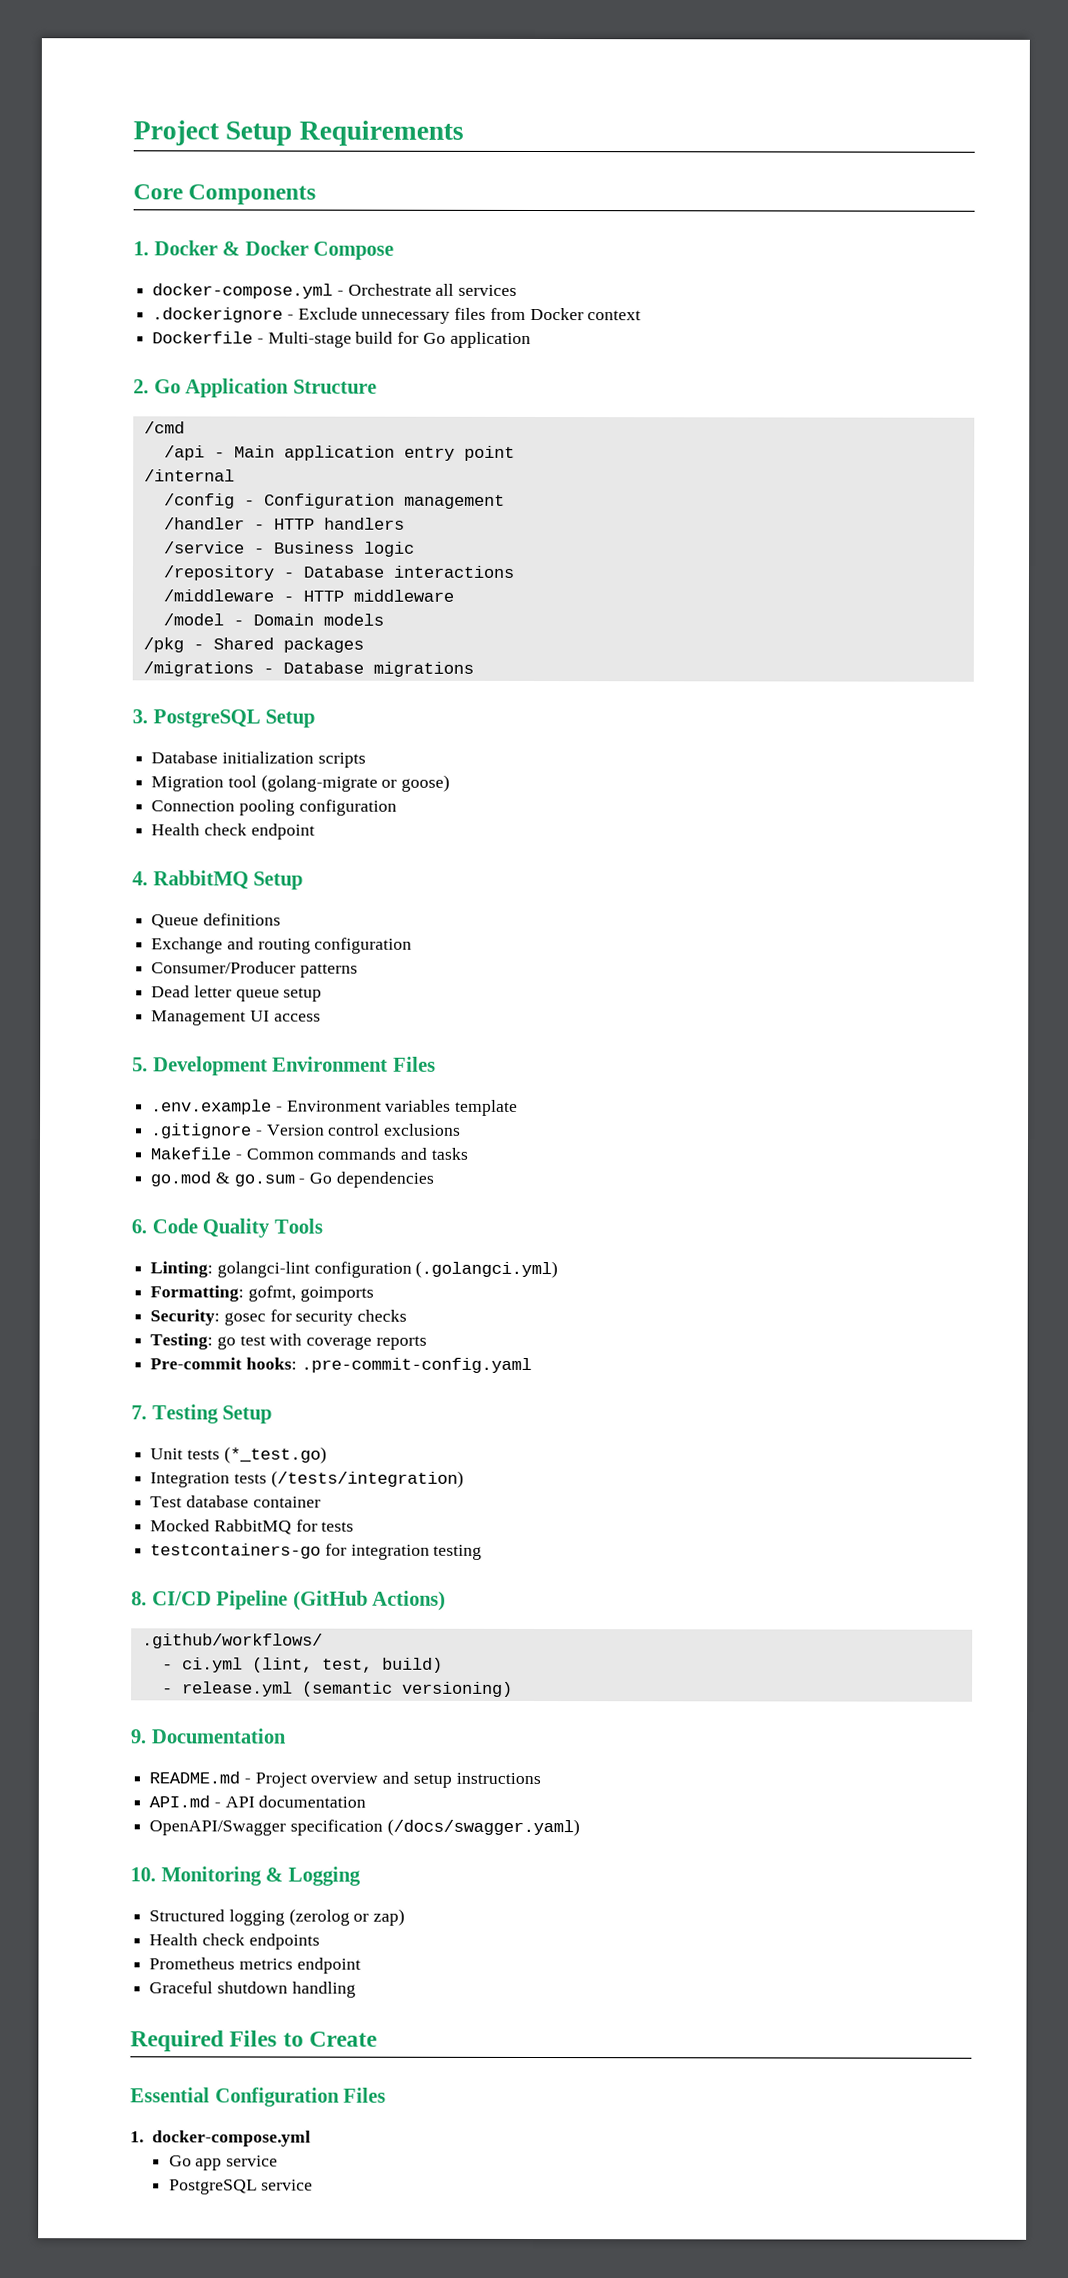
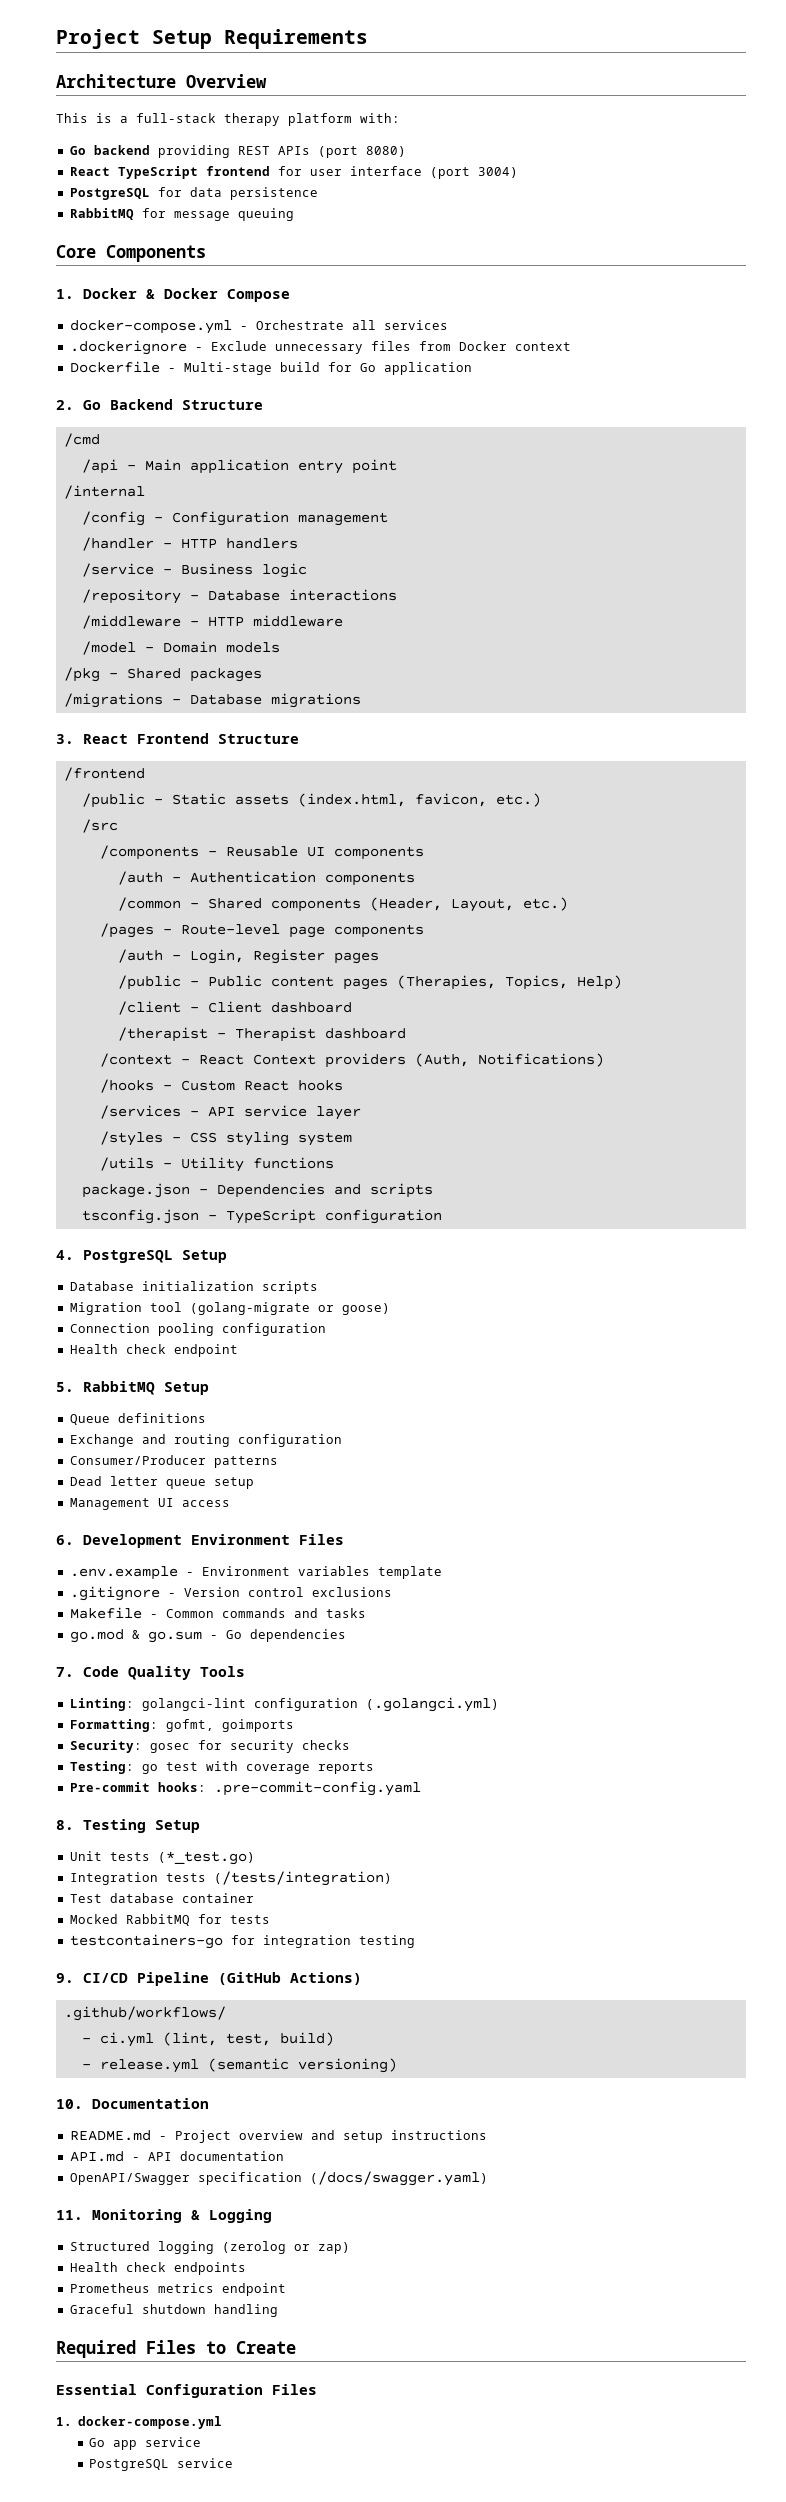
+ Architecture Overview
+ This is a full-stack therapy platform with:
+ Go backend providing REST APIs (port 8080)
+ React TypeScript frontend for user interface (port 3004)
+ PostgreSQL for data persistence
+ RabbitMQ for message queuing
- 2. Go Application Structure
+ 2. Go Backend Structure
- 3. PostgreSQL Setup
+ 3. React Frontend Structure
+ /frontend
+ /public - Static assets (index.html, favicon, etc.)
+ /src
+ /components - Reusable UI components
+ /auth - Authentication components
+ /common - Shared components (Header, Layout, etc.)
+ /pages - Route-level page components
+ /auth - Login, Register pages
+ /public - Public content pages (Therapies, Topics, Help)
+ /client - Client dashboard
+ /therapist - Therapist dashboard
+ /context - React Context providers (Auth, Notifications)
+ /hooks - Custom React hooks
+ /services - API service layer
+ /styles - CSS styling system
+ /utils - Utility functions
+ package.json - Dependencies and scripts
+ tsconfig.json - TypeScript configuration
+ 4. PostgreSQL Setup
- 4. RabbitMQ Setup
+ 5. RabbitMQ Setup
- 5. Development Environment Files
+ 6. Development Environment Files
- 6. Code Quality Tools
+ 7. Code Quality Tools
- 7. Testing Setup
+ 8. Testing Setup
- 8. CI/CD Pipeline (GitHub Actions)
+ 9. CI/CD Pipeline (GitHub Actions)
- 9. Documentation
+ 10. Documentation
- 10. Monitoring & Logging
+ 11. Monitoring & Logging

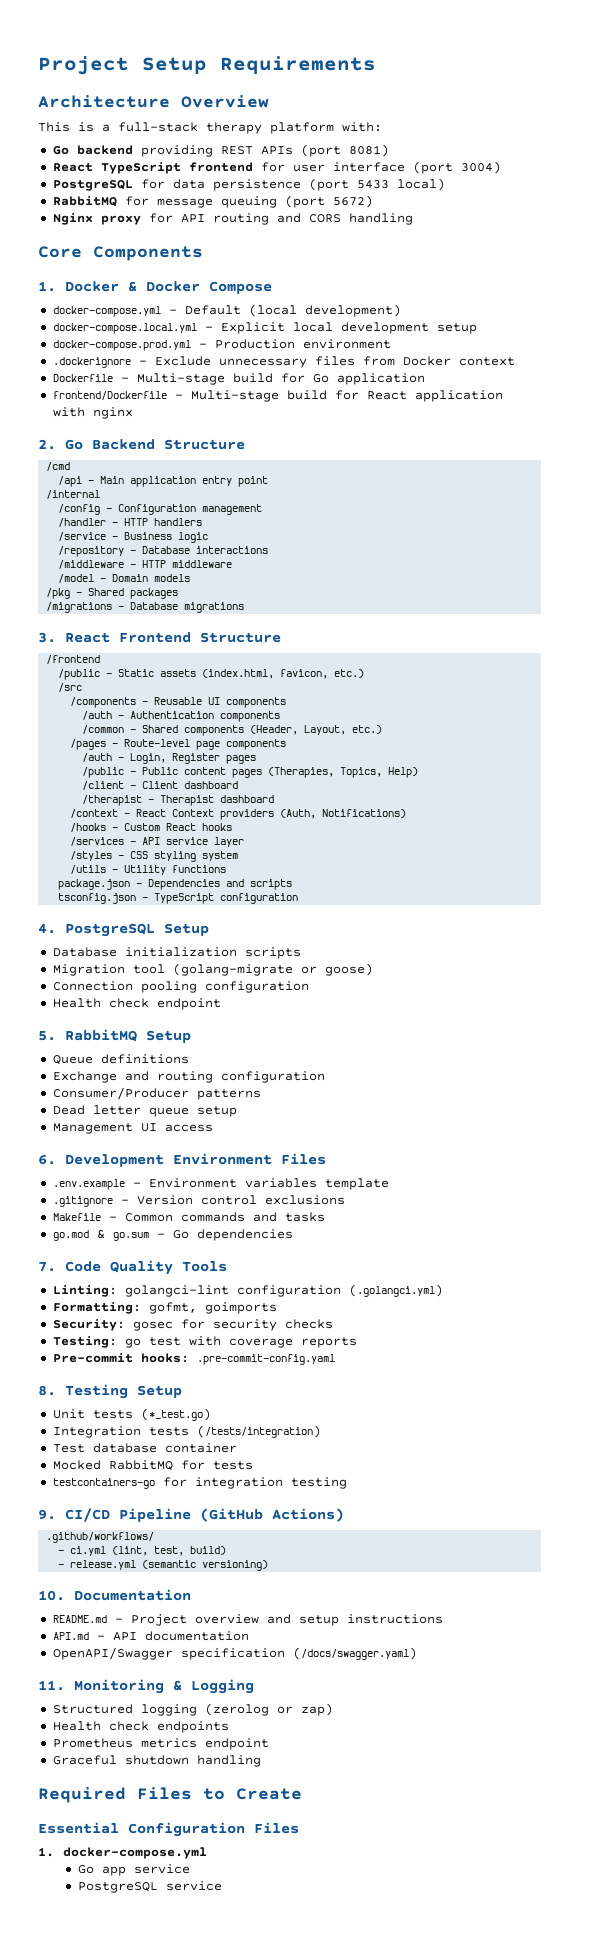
- Go backend providing REST APIs (port 8080)
+ Go backend providing REST APIs (port 8081)
- PostgreSQL for data persistence
+ PostgreSQL for data persistence (port 5433 local)
- RabbitMQ for message queuing
+ RabbitMQ for message queuing (port 5672)
+ Nginx proxy for API routing and CORS handling
- docker-compose.yml - Orchestrate all services
+ docker-compose.yml - Default (local development)
+ docker-compose.local.yml - Explicit local development setup
+ docker-compose.prod.yml - Production environment
+ frontend/Dockerfile - Multi-stage build for React application with nginx

